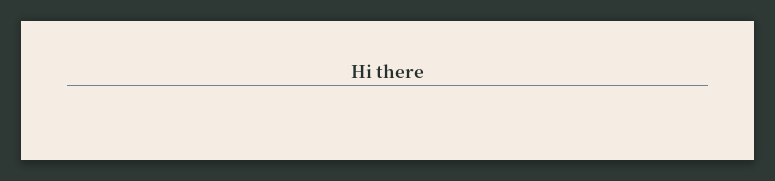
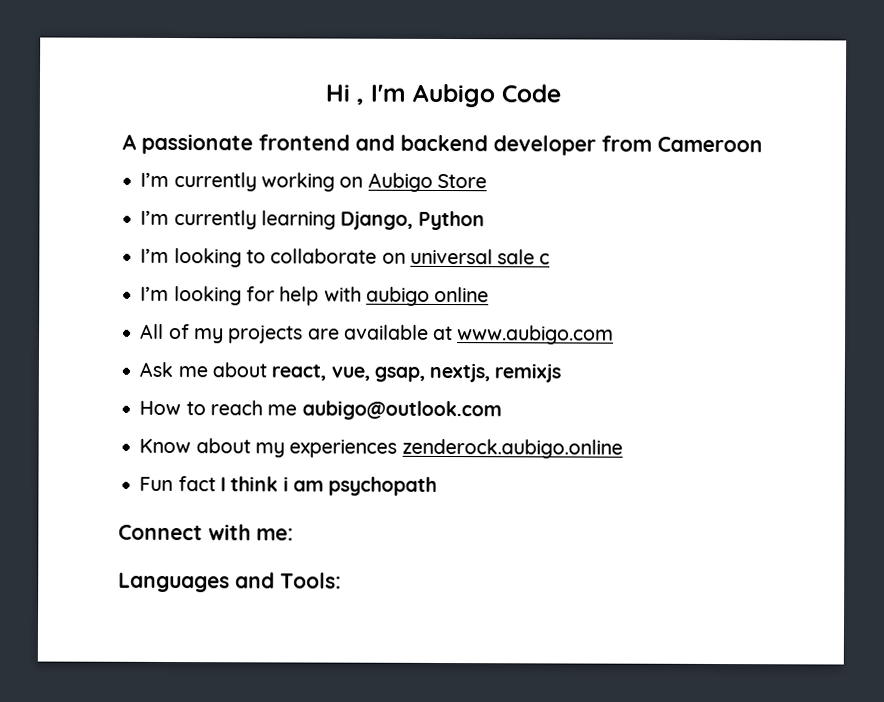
- Hi there
+ Hi , I'm Aubigo Code
+ A passionate frontend and backend developer from Cameroon
+ I’m currently working on Aubigo Store
+ I’m currently learning Django, Python
+ I’m looking to collaborate on universal sale c
+ I’m looking for help with aubigo online
+ All of my projects are available at www.aubigo.com
+ Ask me about react, vue, gsap, nextjs, remixjs
+ How to reach me aubigo@outlook.com
+ Know about my experiences zenderock.aubigo.online
+ Fun fact I think i am psychopath
+ Connect with me:
+ Languages and Tools:

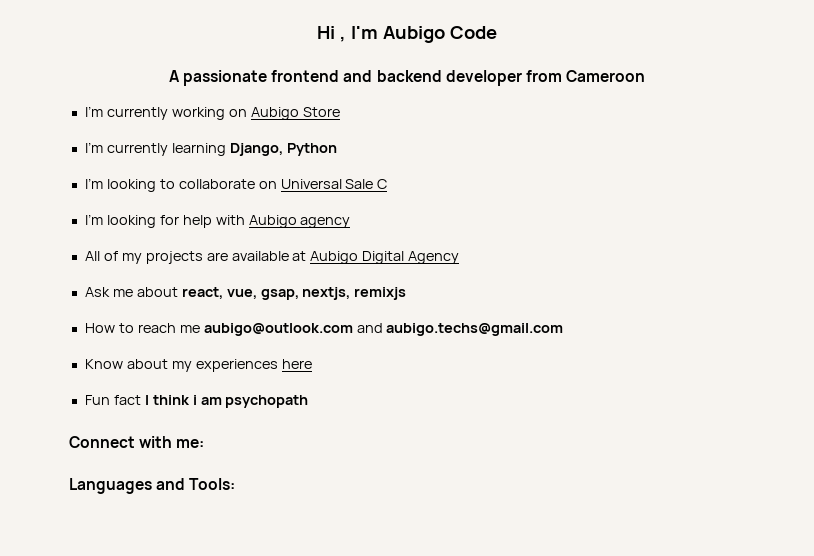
- I’m looking to collaborate on universal sale c
+ I’m looking to collaborate on Universal Sale C
- I’m looking for help with aubigo online
+ I’m looking for help with Aubigo agency
- All of my projects are available at www.aubigo.com
+ All of my projects are available at Aubigo Digital Agency
- How to reach me aubigo@outlook.com
+ How to reach me aubigo@outlook.com and aubigo.techs@gmail.com
- Know about my experiences zenderock.aubigo.online
+ Know about my experiences here

